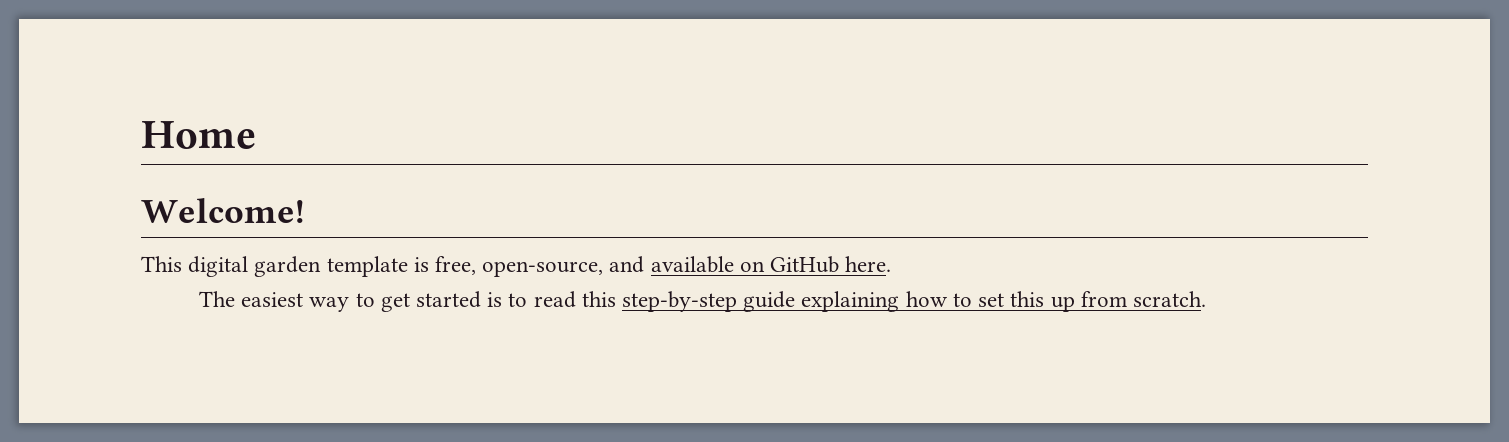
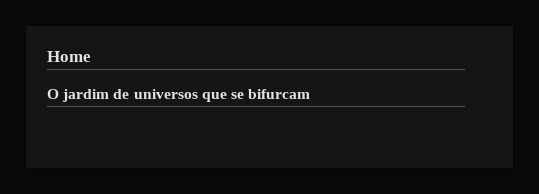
- Welcome!
- This digital garden template is free, open-source, and available on GitHub here.
- The easiest way to get started is to read this step-by-step guide explaining how to set this up from scratch.
+ O jardim de universos que se bifurcam

